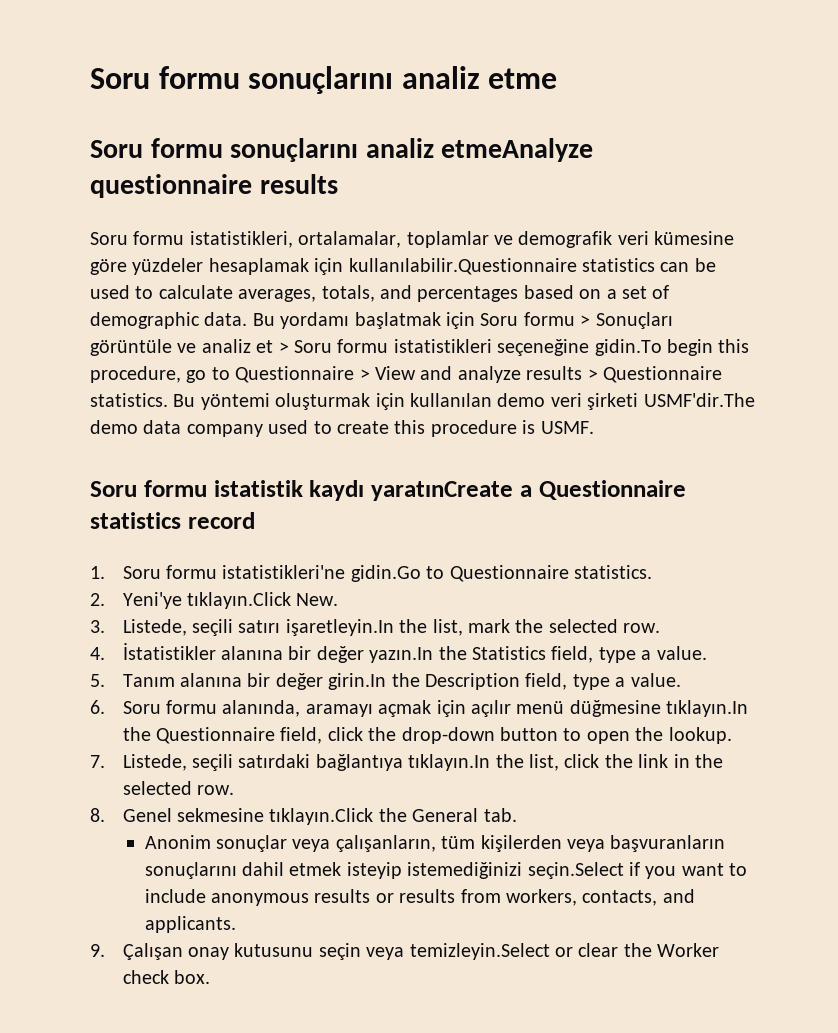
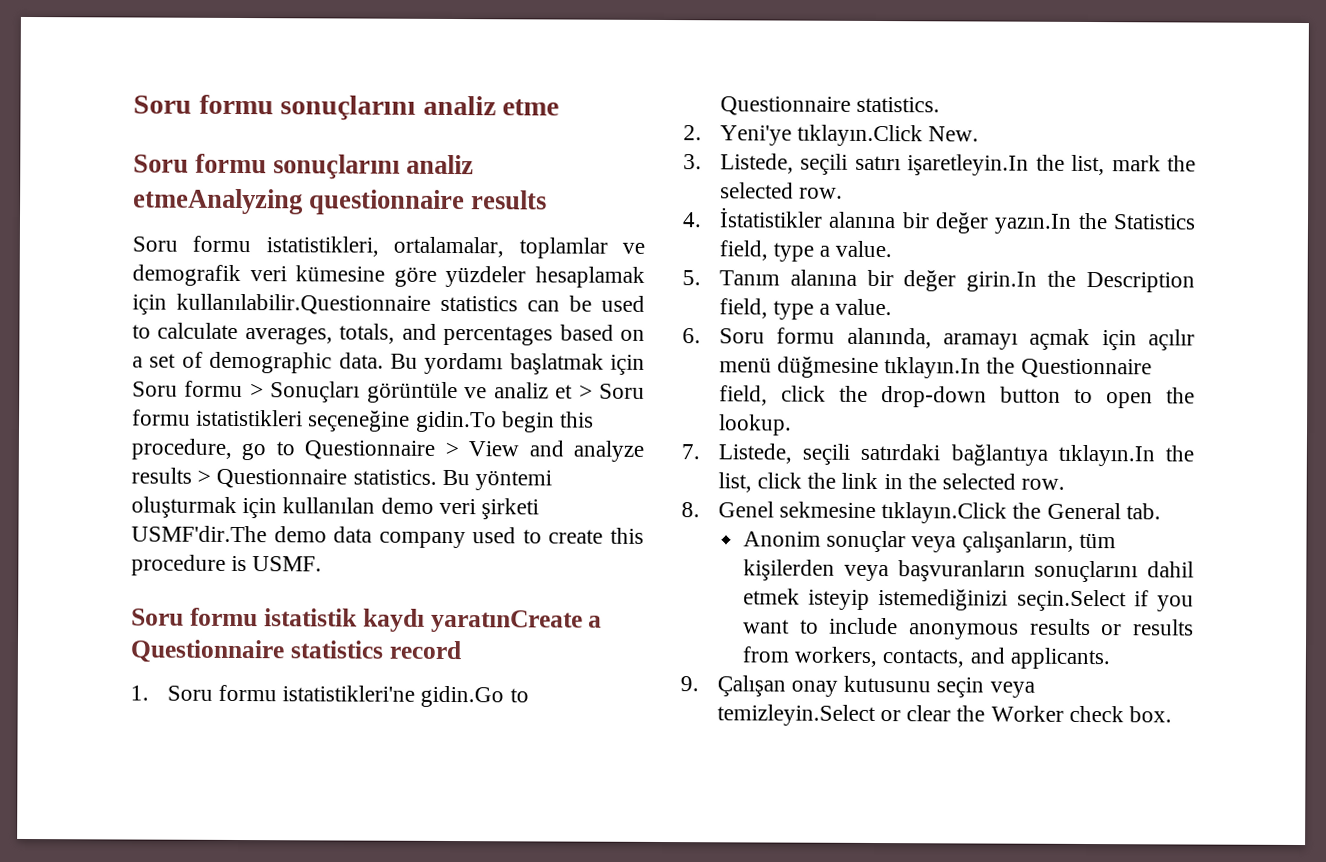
- Soru formu sonuçlarını analiz etmeAnalyze questionnaire results
+ Soru formu sonuçlarını analiz etmeAnalyzing questionnaire results

